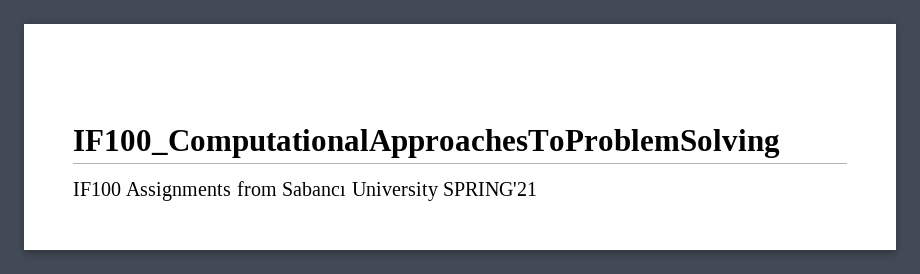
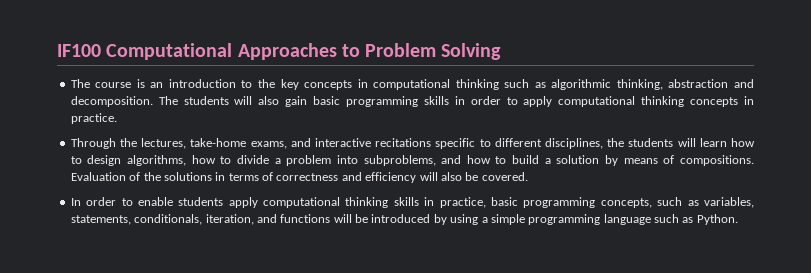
- IF100_ComputationalApproachesToProblemSolving
- IF100 Assignments from Sabancı University SPRING'21
+ IF100 Computational Approaches to Problem Solving
+ The course is an introduction to the key concepts in computational thinking such as algorithmic thinking, abstraction and decomposition. The students will also gain basic programming skills in order to apply computational thinking concepts in practice.
+ Through the lectures, take-home exams, and interactive recitations specific to different disciplines, the students will learn how to design algorithms, how to divide a problem into subproblems, and how to build a solution by means of compositions. Evaluation of the solutions in terms of correctness and efficiency will also be covered.
+ In order to enable students apply computational thinking skills in practice, basic programming concepts, such as variables, statements, conditionals, iteration, and functions will be introduced by using a simple programming language such as Python.

